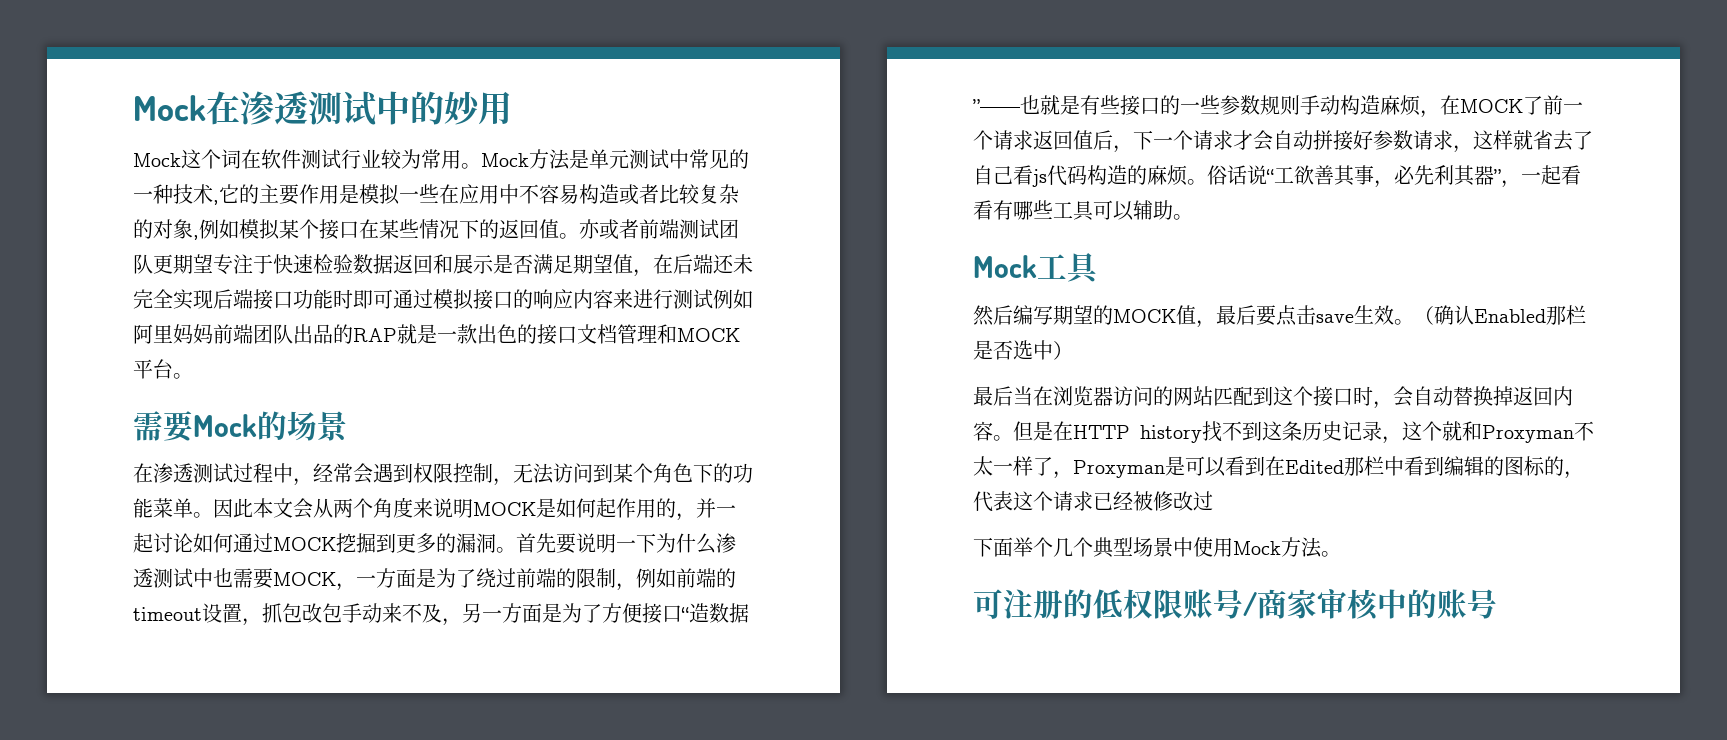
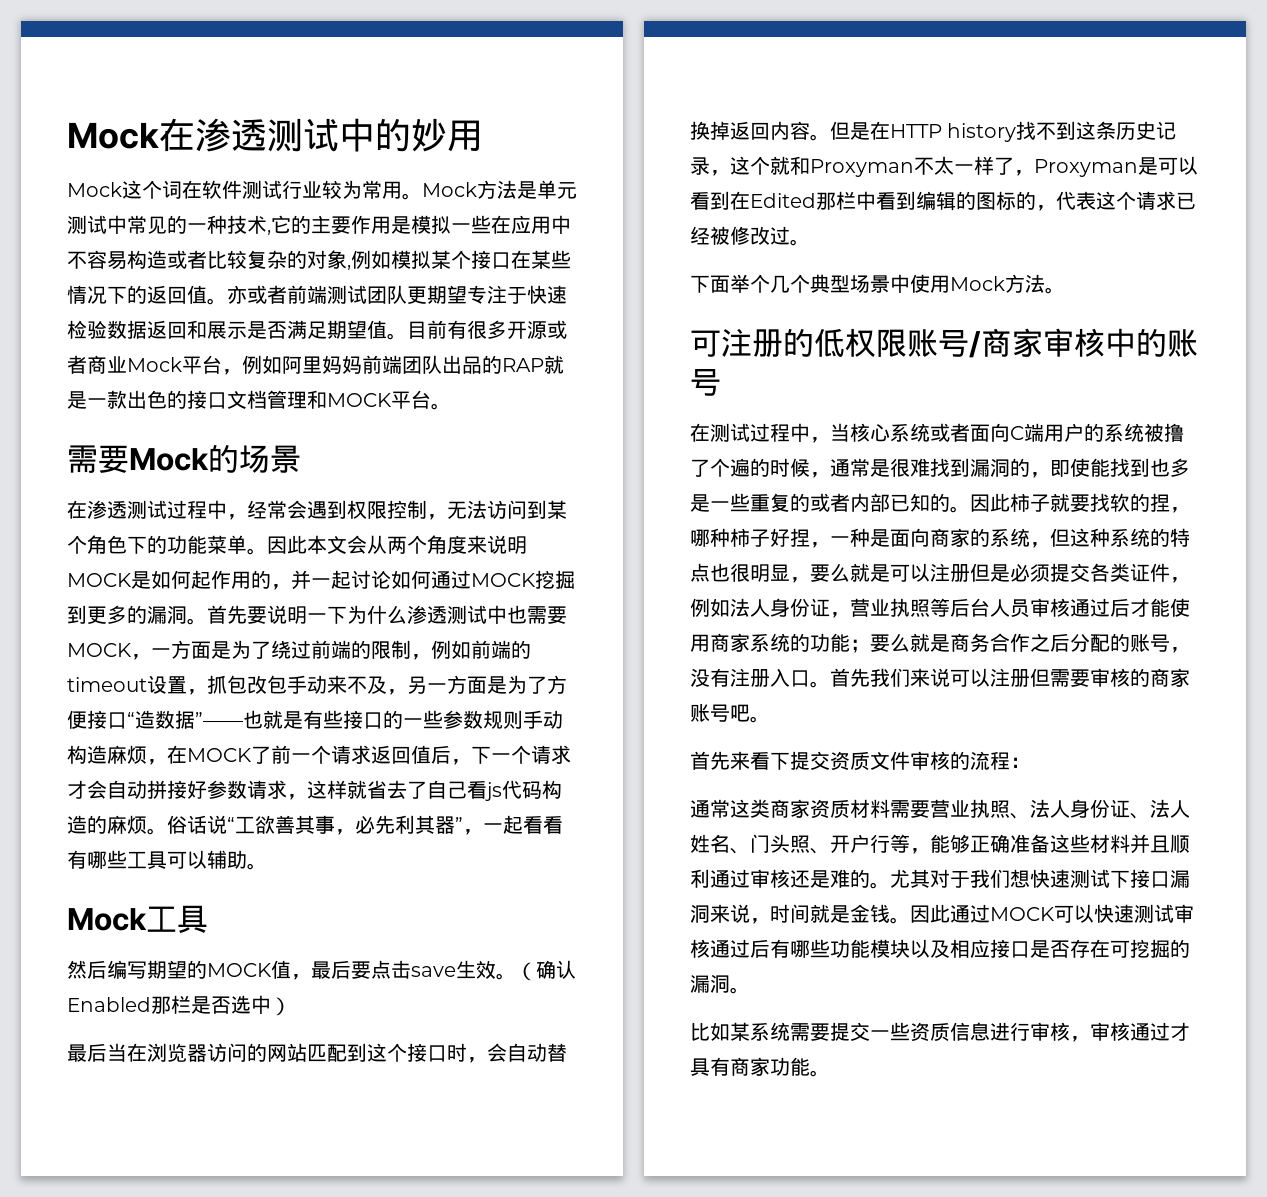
- 亦或者前端测试团队更期望专注于快速检验数据返回和展示是否满足期望值，在后端还未完全实现后端接口功能时即可通过模拟接口的响应内容来进行测试例如阿里妈妈前端团队出品的RAP就是一款出色的接口文档管理和MOCK平台。
+ 亦或者前端测试团队更期望专注于快速检验数据返回和展示是否满足期望值。目前有很多开源或者商业Mock平台，例如阿里妈妈前端团队出品的RAP就是一款出色的接口文档管理和MOCK平台。
- 但是在HTTP history找不到这条历史记录，这个就和Proxyman不太一样了，Proxyman是可以看到在Edited那栏中看到编辑的图标的，代表这个请求已经被修改过
+ 但是在HTTP history找不到这条历史记录，这个就和Proxyman不太一样了，Proxyman是可以看到在Edited那栏中看到编辑的图标的，代表这个请求已经被修改过。
+ 在测试过程中，当核心系统或者面向C端用户的系统被撸了个遍的时候，通常是很难找到漏洞的，即使能找到也多是一些重复的或者内部已知的。因此柿子就要找软的捏，哪种柿子好捏，一种是面向商家的系统，但这种系统的特点也很明显，要么就是可以注册但是必须提交各类证件，例如法人身份证，营业执照等后台人员审核通过后才能使用商家系统的功能；要么就是商务合作之后分配的账号，没有注册入口。首先我们来说可以注册但需要审核的商家账号吧。
+ 首先来看下提交资质文件审核的流程：
+ 通常这类商家资质材料需要营业执照、法人身份证、法人姓名、门头照、开户行等，能够正确准备这些材料并且顺利通过审核还是难的。尤其对于我们想快速测试下接口漏洞来说，时间就是金钱。因此通过MOCK可以快速测试审核通过后有哪些功能模块以及相应接口是否存在可挖掘的漏洞。
+ 比如某系统需要提交一些资质信息进行审核，审核通过才具有商家功能。

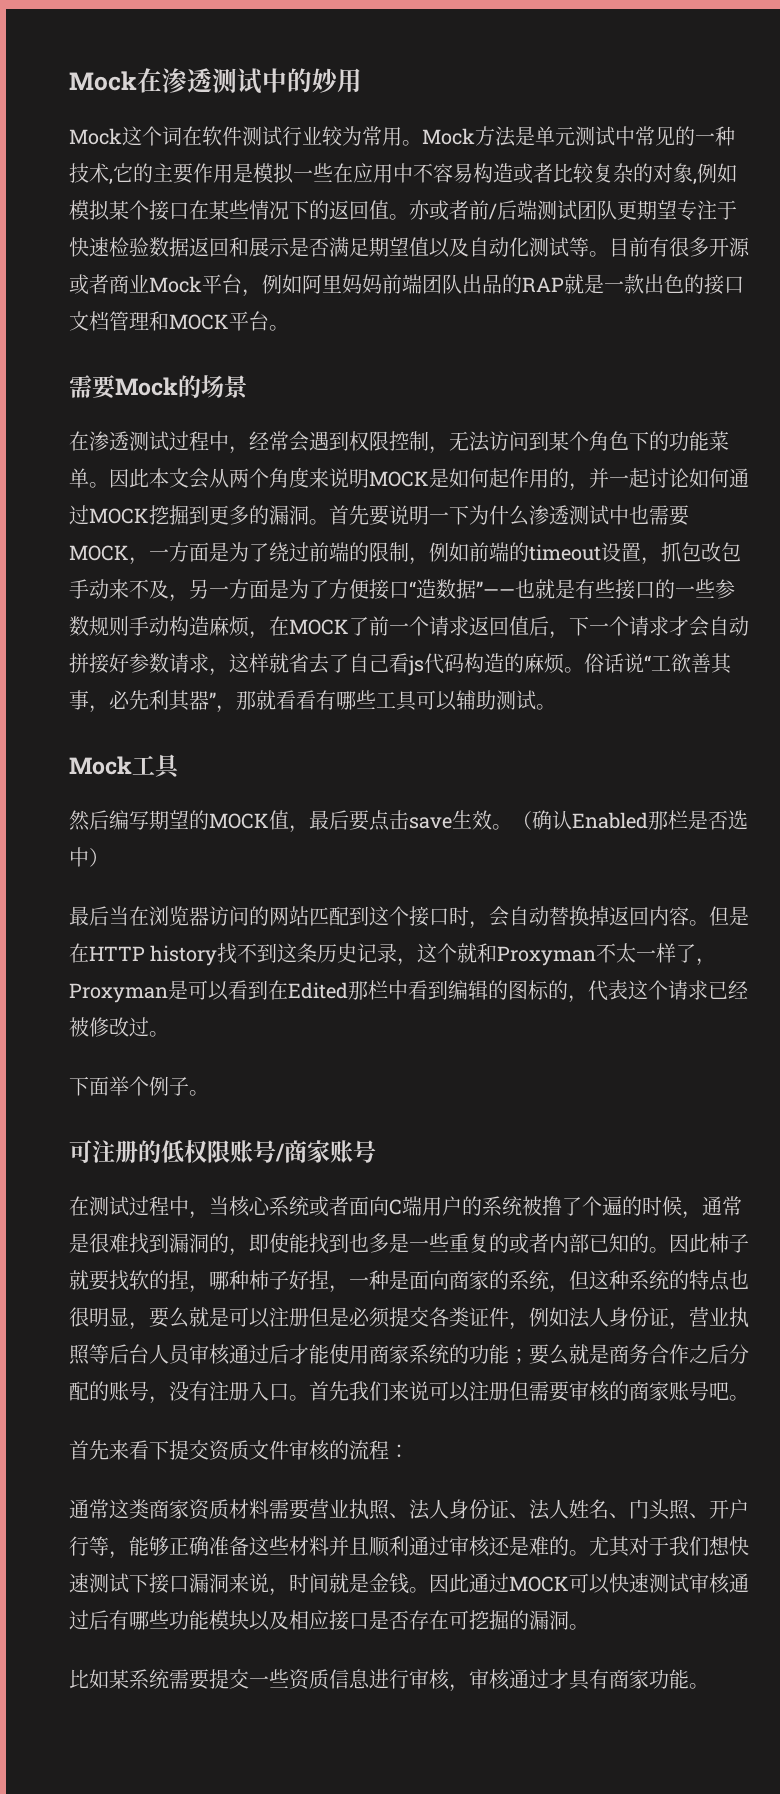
- 亦或者前端测试团队更期望专注于快速检验数据返回和展示是否满足期望值。
+ 亦或者前/后端测试团队更期望专注于快速检验数据返回和展示是否满足期望值以及自动化测试等。
- 俗话说“工欲善其事，必先利其器”，一起看看有哪些工具可以辅助。
+ 俗话说“工欲善其事，必先利其器”，那就看看有哪些工具可以辅助测试。
- 下面举个几个典型场景中使用Mock方法。
+ 下面举个例子。
- 可注册的低权限账号/商家审核中的账号
+ 可注册的低权限账号/商家账号

